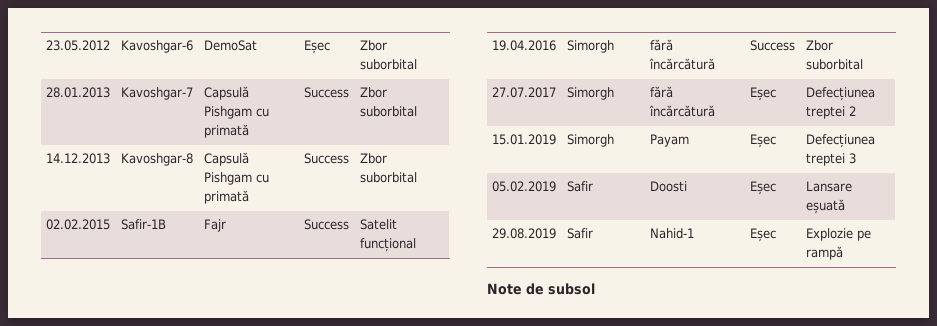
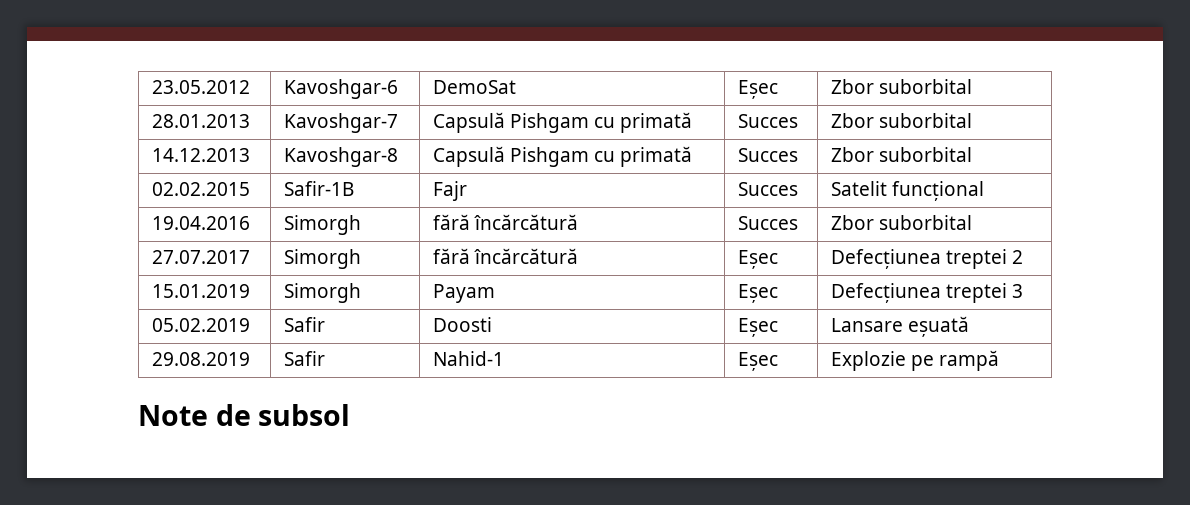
- 28.01.2013 | Kavoshgar-7 | Capsulă Pishgam cu primată | Success | Zbor suborbital
+ 28.01.2013 | Kavoshgar-7 | Capsulă Pishgam cu primată | Succes | Zbor suborbital
- 14.12.2013 | Kavoshgar-8 | Capsulă Pishgam cu primată | Success | Zbor suborbital
+ 14.12.2013 | Kavoshgar-8 | Capsulă Pishgam cu primată | Succes | Zbor suborbital
- 02.02.2015 | Safir-1B | Fajr | Success | Satelit funcțional
+ 02.02.2015 | Safir-1B | Fajr | Succes | Satelit funcțional
- 19.04.2016 | Simorgh | fără încărcătură | Success | Zbor suborbital
+ 19.04.2016 | Simorgh | fără încărcătură | Succes | Zbor suborbital

